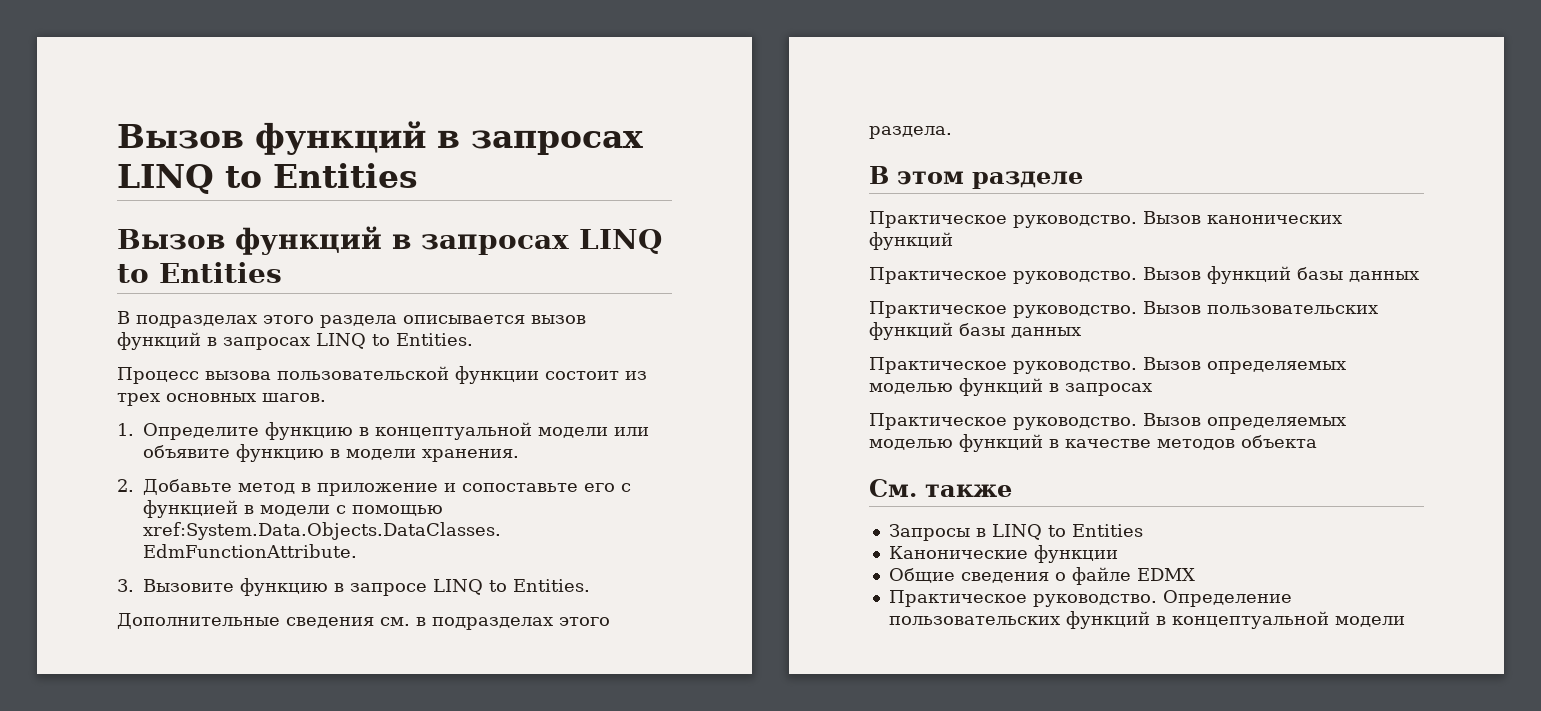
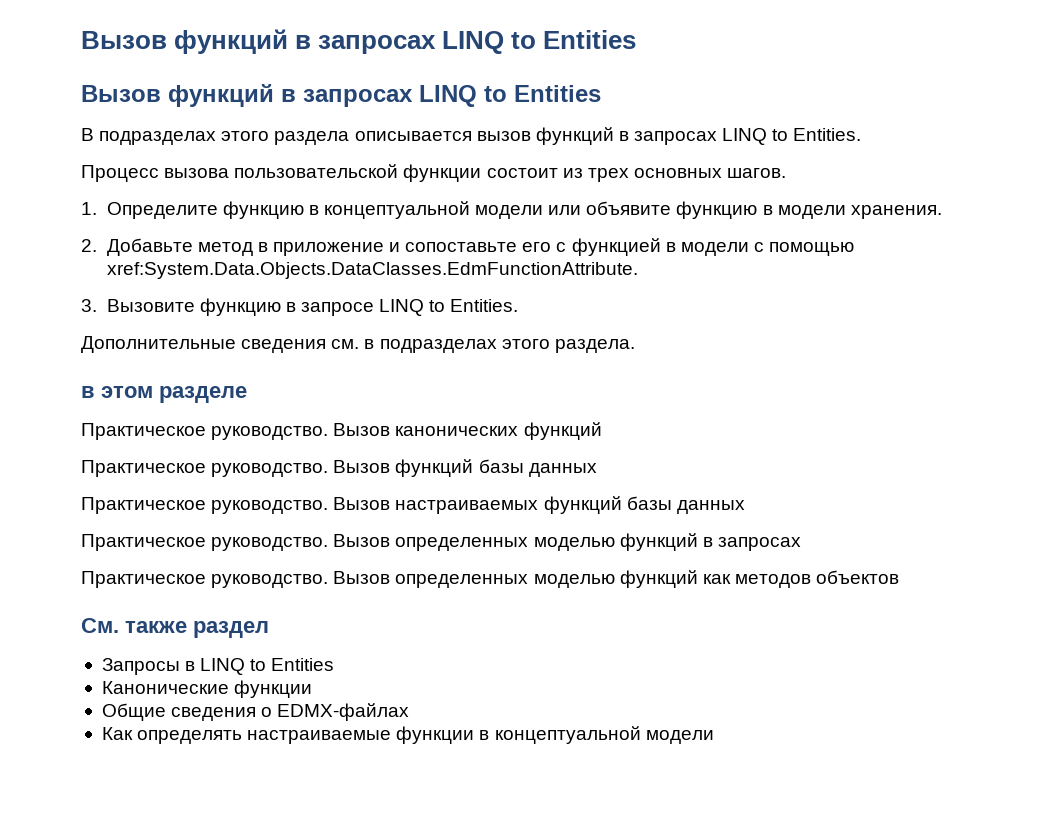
- В этом разделе
+ в этом разделе
- Вызов пользовательских функций базы данных
- Практическое руководство. Вызов определяемых моделью функций в запросах
+ Вызов настраиваемых функций базы данных
+ Практическое руководство. Вызов определенных моделью функций в запросах
- Вызов определяемых моделью функций в качестве методов объекта
+ Вызов определенных моделью функций как методов объектов
- См. также
+ См. также раздел
- Общие сведения о файле EDMX
- Практическое руководство. Определение пользовательских функций в концептуальной модели
+ Общие сведения о EDMX-файлах
+ Как определять настраиваемые функции в концептуальной модели

